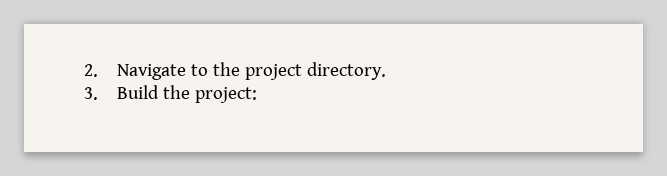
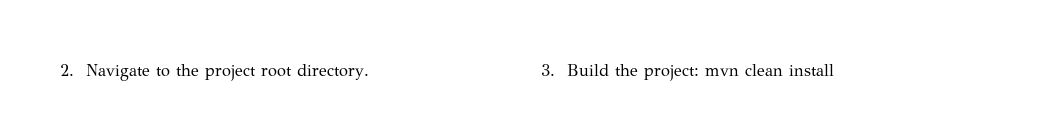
- 2. Navigate to the project directory.
+ 2. Navigate to the project root directory.
- 3. Build the project:
+ 3. Build the project: mvn clean install

